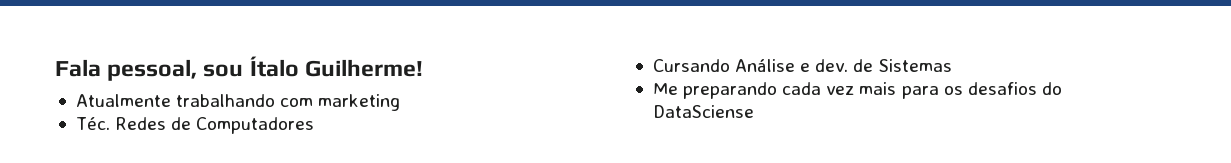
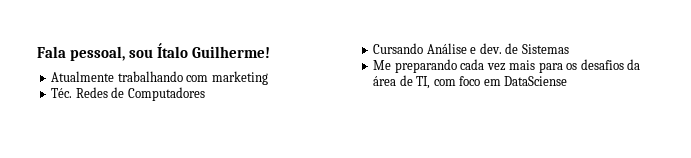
- Me preparando cada vez mais para os desafios do DataSciense
+ Me preparando cada vez mais para os desafios da área de TI, com foco em DataSciense

